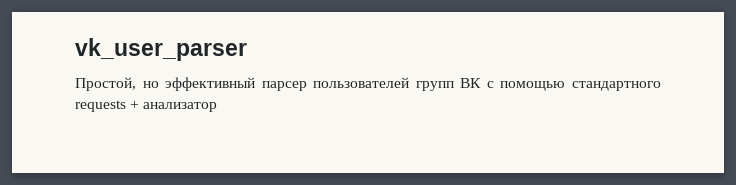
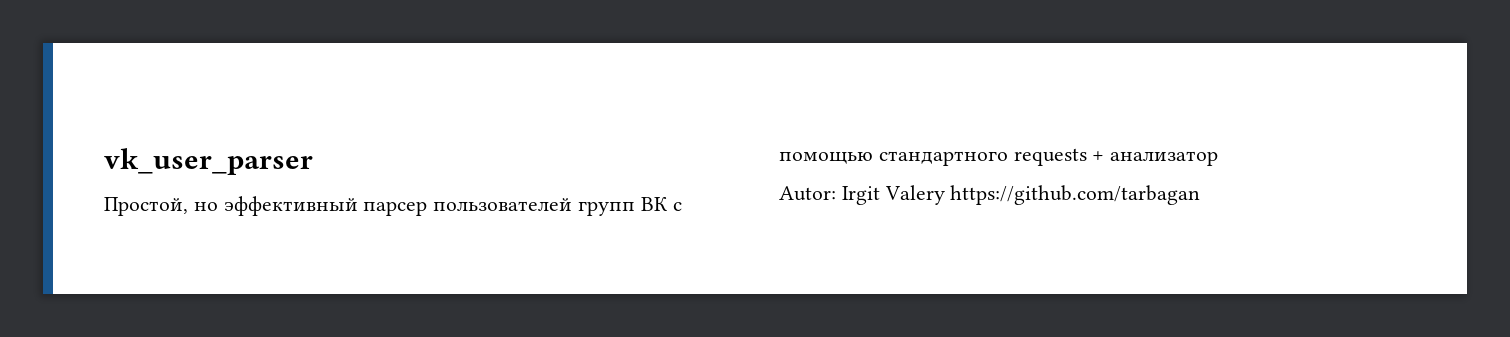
+ Autor: Irgit Valery https://github.com/tarbagan

